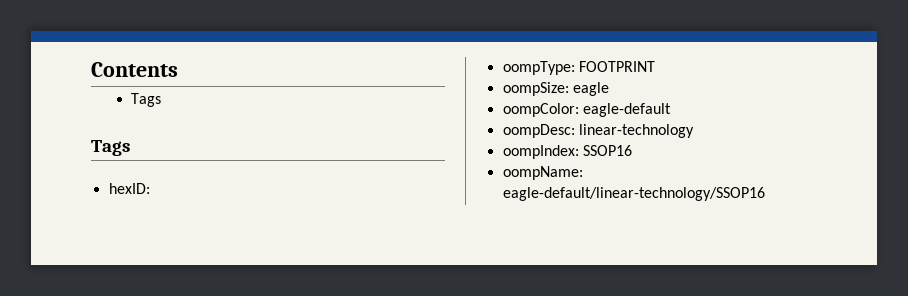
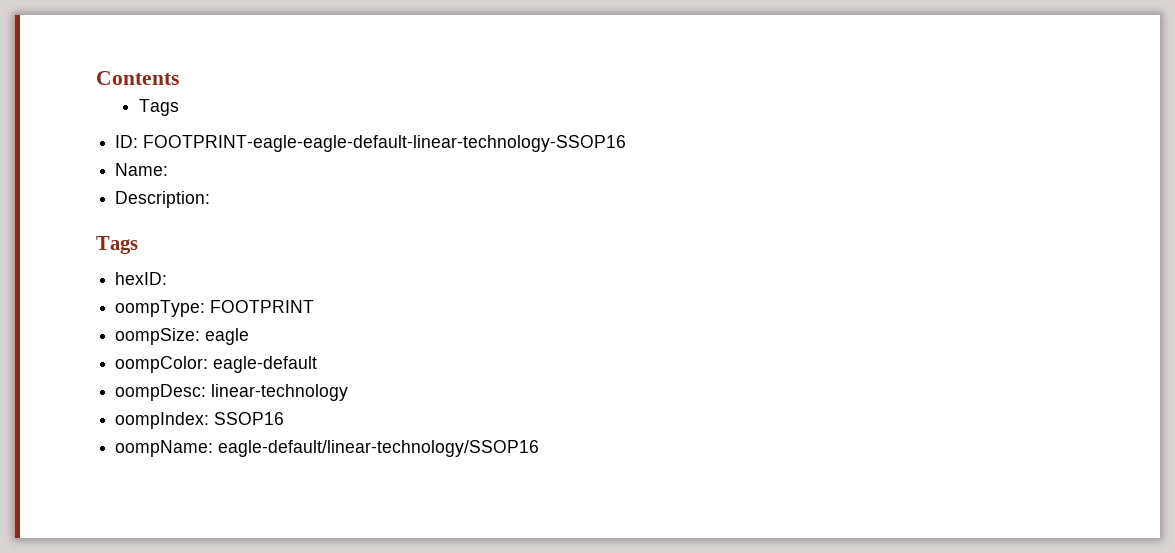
+ ID: FOOTPRINT-eagle-eagle-default-linear-technology-SSOP16
+ Name:
+ Description:

